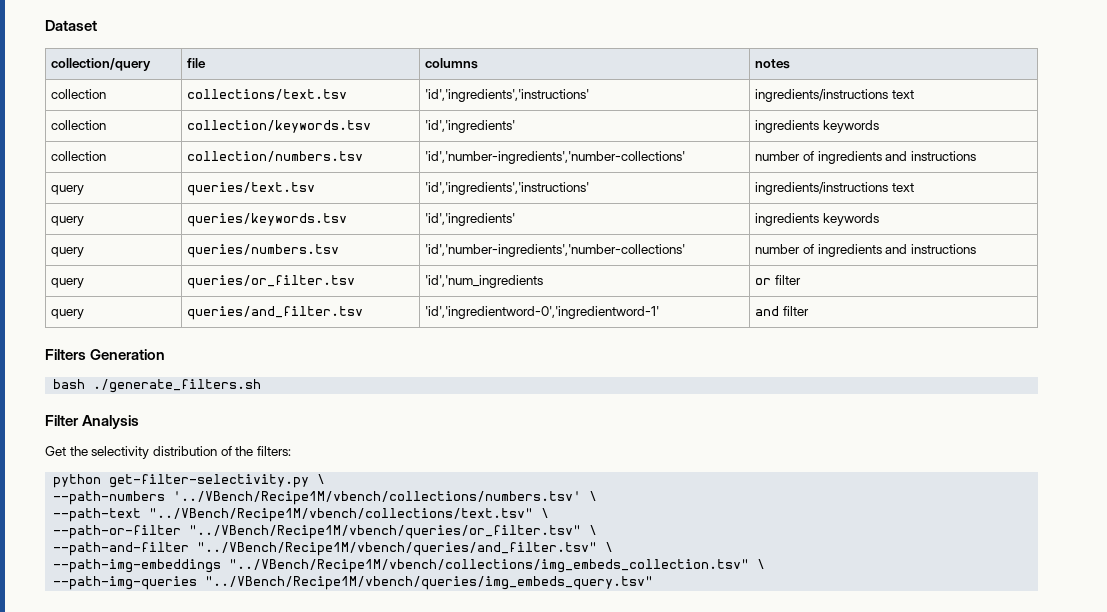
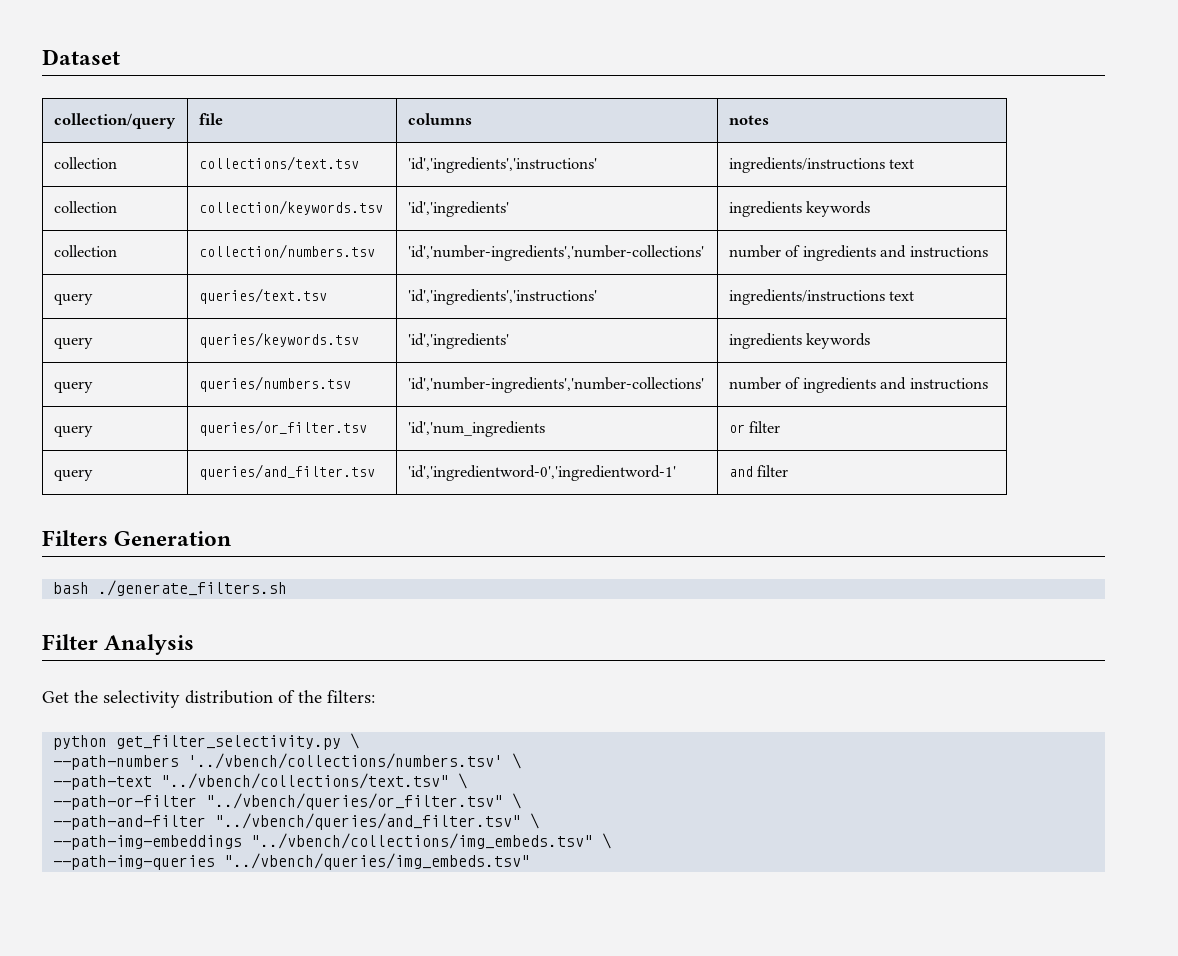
- python get-filter-selectivity.py \
+ python get_filter_selectivity.py \
- --path-numbers '../VBench/Recipe1M/vbench/collections/numbers.tsv' \
+ --path-numbers '../vbench/collections/numbers.tsv' \
- --path-text "../VBench/Recipe1M/vbench/collections/text.tsv" \
+ --path-text "../vbench/collections/text.tsv" \
- --path-or-filter "../VBench/Recipe1M/vbench/queries/or_filter.tsv" \
+ --path-or-filter "../vbench/queries/or_filter.tsv" \
- --path-and-filter "../VBench/Recipe1M/vbench/queries/and_filter.tsv" \
+ --path-and-filter "../vbench/queries/and_filter.tsv" \
- --path-img-embeddings "../VBench/Recipe1M/vbench/collections/img_embeds_collection.tsv" \
+ --path-img-embeddings "../vbench/collections/img_embeds.tsv" \
- --path-img-queries "../VBench/Recipe1M/vbench/queries/img_embeds_query.tsv"
+ --path-img-queries "../vbench/queries/img_embeds.tsv"

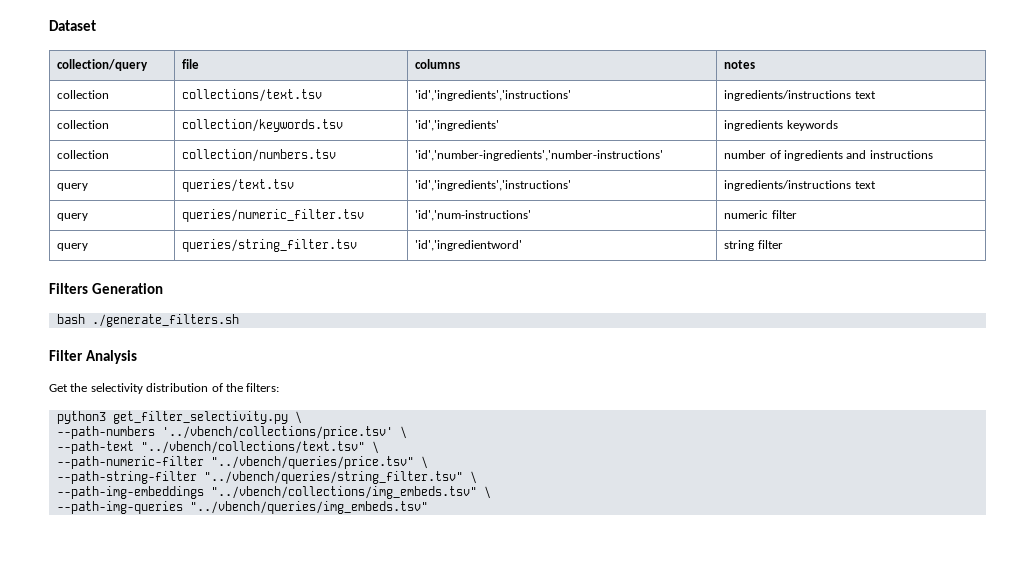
- collection | collection/numbers.tsv | 'id','number-ingredients','number-collections' | number of ingredients and instructions
+ collection | collection/numbers.tsv | 'id','number-ingredients','number-instructions' | number of ingredients and instructions
- query | queries/keywords.tsv | 'id','ingredients' | ingredients keywords
- query | queries/numbers.tsv | 'id','number-ingredients','number-collections' | number of ingredients and instructions
- query | queries/or_filter.tsv | 'id','num_ingredients | or filter
+ query | queries/numeric_filter.tsv | 'id','num-instructions' | numeric filter
- query | queries/and_filter.tsv | 'id','ingredientword-0','ingredientword-1' | and filter
+ query | queries/string_filter.tsv | 'id','ingredientword' | string filter
- python get_filter_selectivity.py \
+ python3 get_filter_selectivity.py \
- --path-numbers '../vbench/collections/numbers.tsv' \
+ --path-numbers '../vbench/collections/price.tsv' \
- --path-or-filter "../vbench/queries/or_filter.tsv" \
- --path-and-filter "../vbench/queries/and_filter.tsv" \
+ --path-numeric-filter "../vbench/queries/price.tsv" \
+ --path-string-filter "../vbench/queries/string_filter.tsv" \

